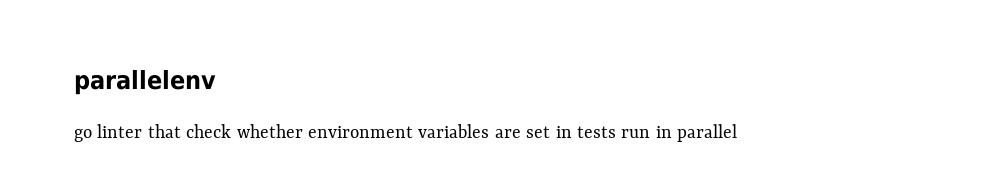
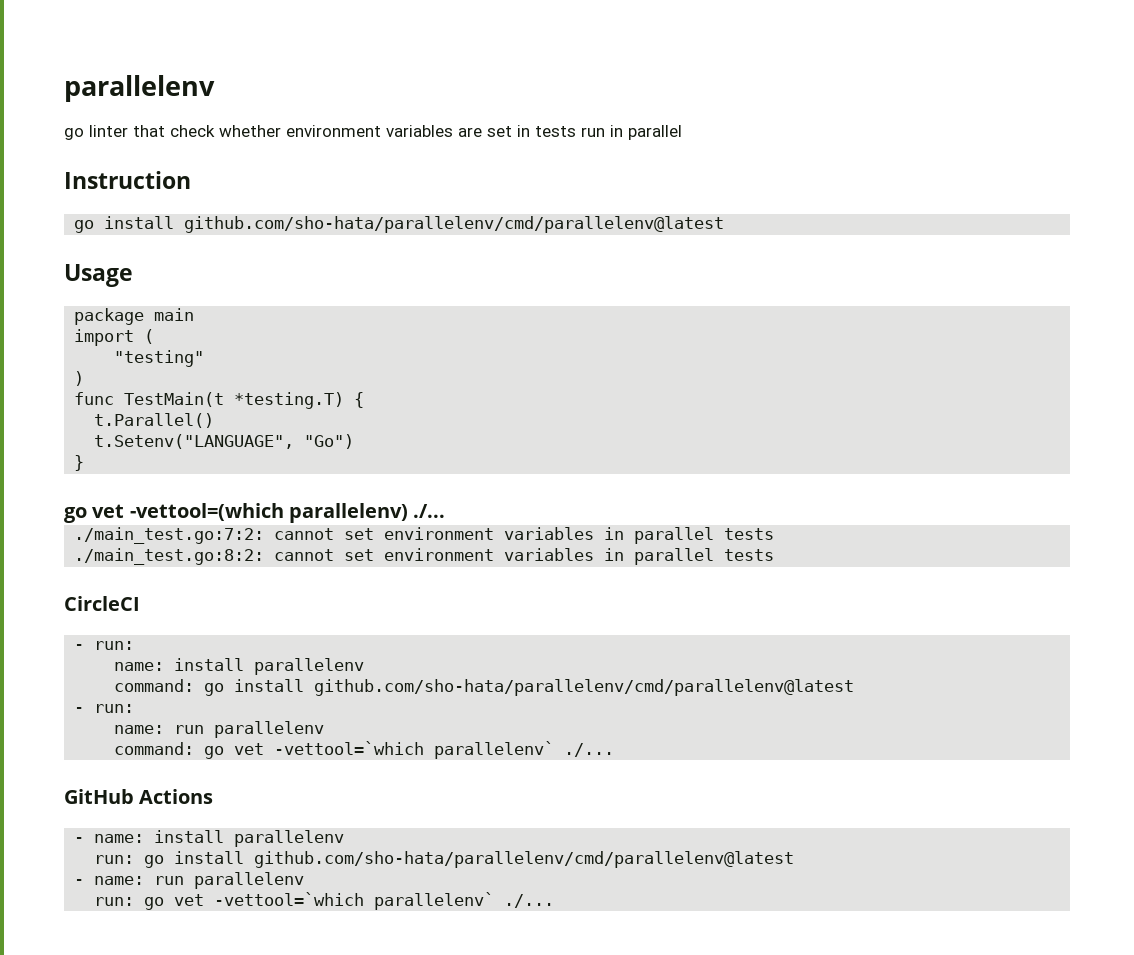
+ Instruction
+ go install github.com/sho-hata/parallelenv/cmd/parallelenv@latest
+ Usage
+ package main
+ import (
+ "testing"
+ )
+ func TestMain(t *testing.T) {
+ t.Parallel()
+ t.Setenv("LANGUAGE", "Go")
+ }
+ go vet -vettool=(which parallelenv) ./...
+ ./main_test.go:7:2: cannot set environment variables in parallel tests
+ ./main_test.go:8:2: cannot set environment variables in parallel tests
+ CircleCI
+ - run:
+ name: install parallelenv
+ command: go install github.com/sho-hata/parallelenv/cmd/parallelenv@latest
+ - run:
+ name: run parallelenv
+ command: go vet -vettool=`which parallelenv` ./...
+ GitHub Actions
+ - name: install parallelenv
+ run: go install github.com/sho-hata/parallelenv/cmd/parallelenv@latest
+ - name: run parallelenv
+ run: go vet -vettool=`which parallelenv` ./...

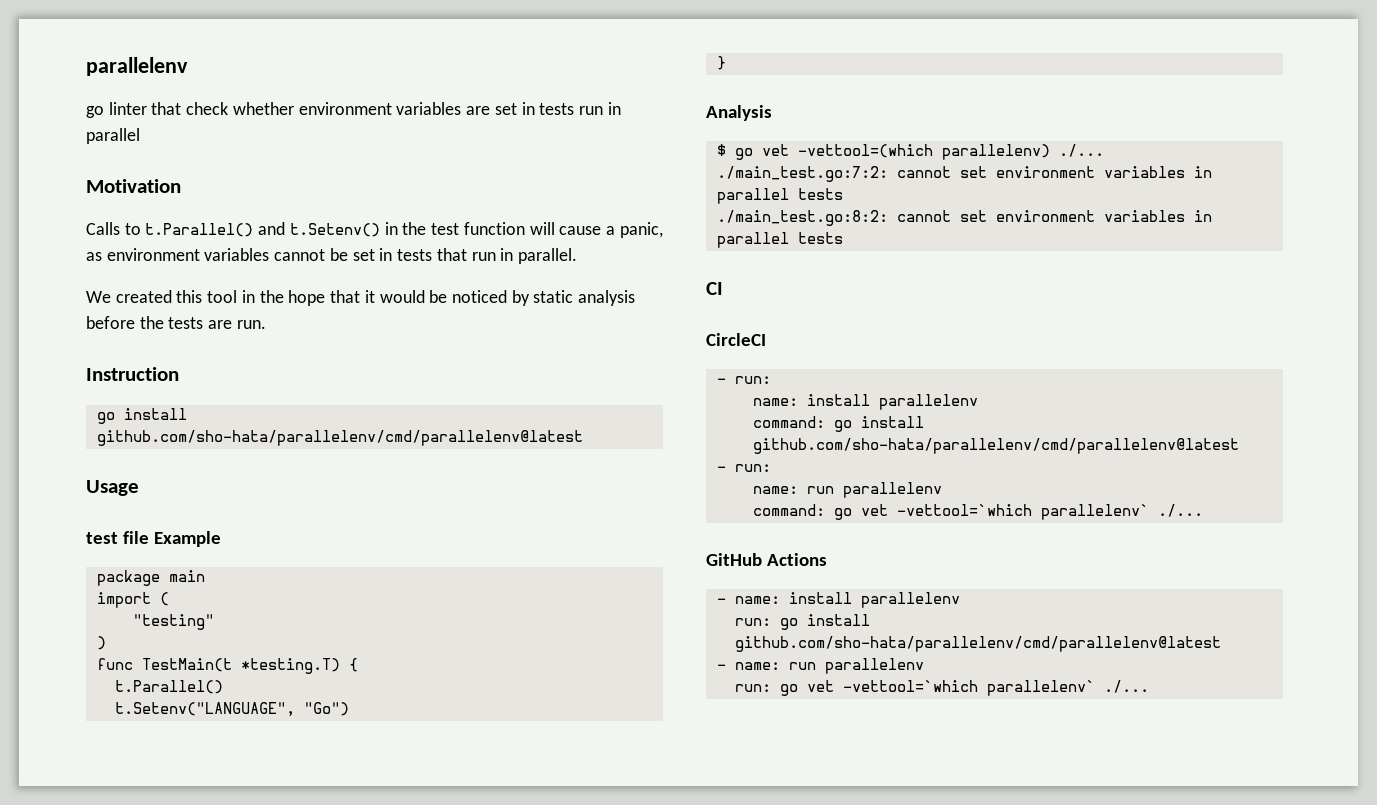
+ Motivation
+ Calls to t.Parallel() and t.Setenv() in the test function will cause a panic, as environment variables cannot be set in tests that run in parallel.
+ We created this tool in the hope that it would be noticed by static analysis before the tests are run.
+ test file Example
- go vet -vettool=(which parallelenv) ./...
+ Analysis
+ $ go vet -vettool=(which parallelenv) ./...
+ CI

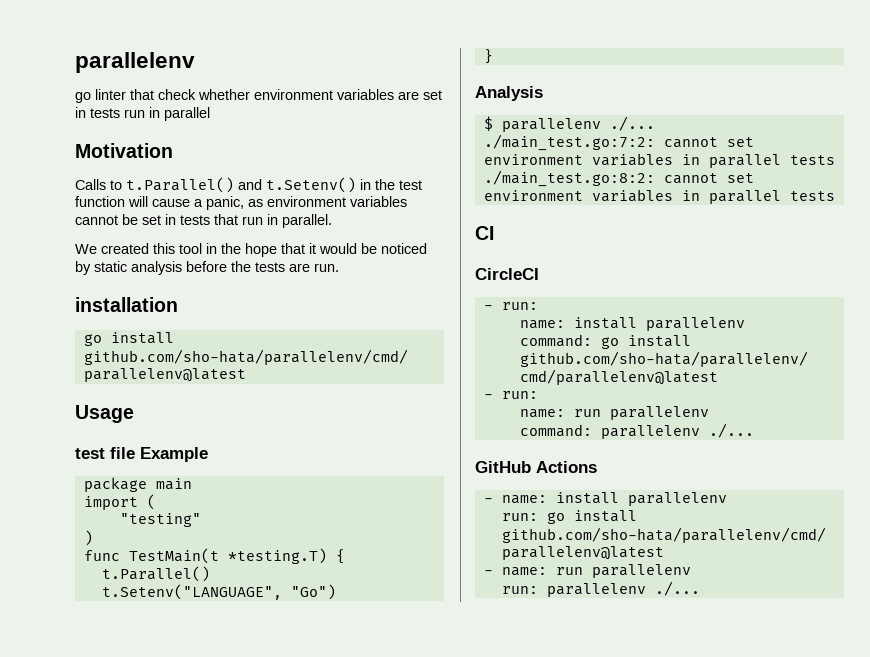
- Instruction
+ installation
- $ go vet -vettool=(which parallelenv) ./...
+ $ parallelenv ./...
- command: go vet -vettool=`which parallelenv` ./...
+ command: parallelenv ./...
- run: go vet -vettool=`which parallelenv` ./...
+ run: parallelenv ./...

